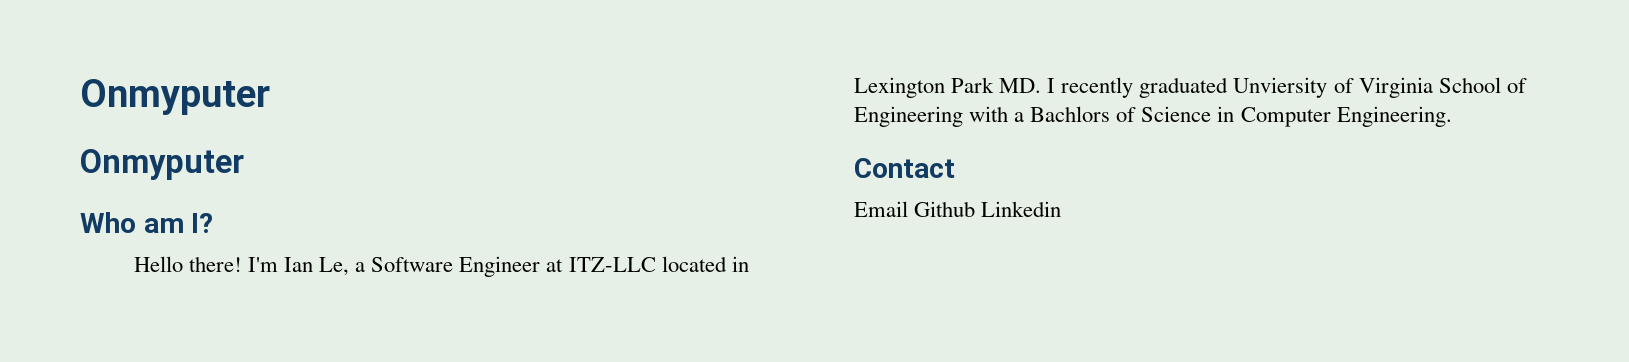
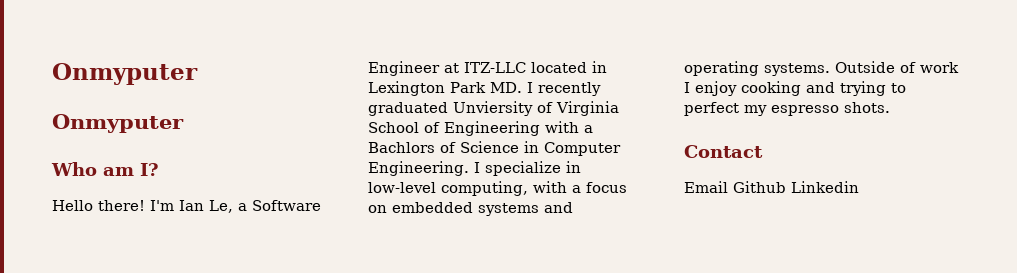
+ I specialize in low-level computing, with a focus on embedded systems and operating systems. Outside of work I enjoy cooking and trying to perfect my espresso shots.

